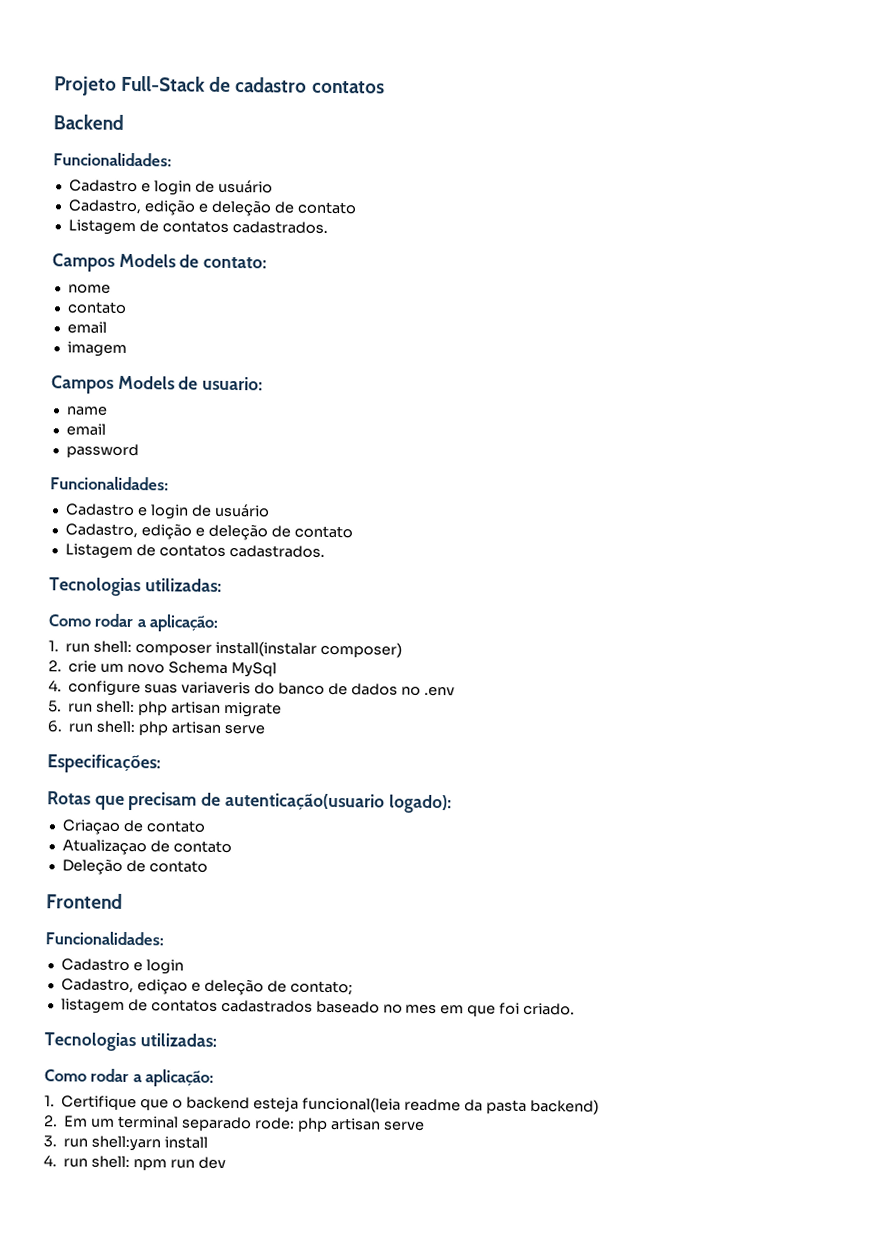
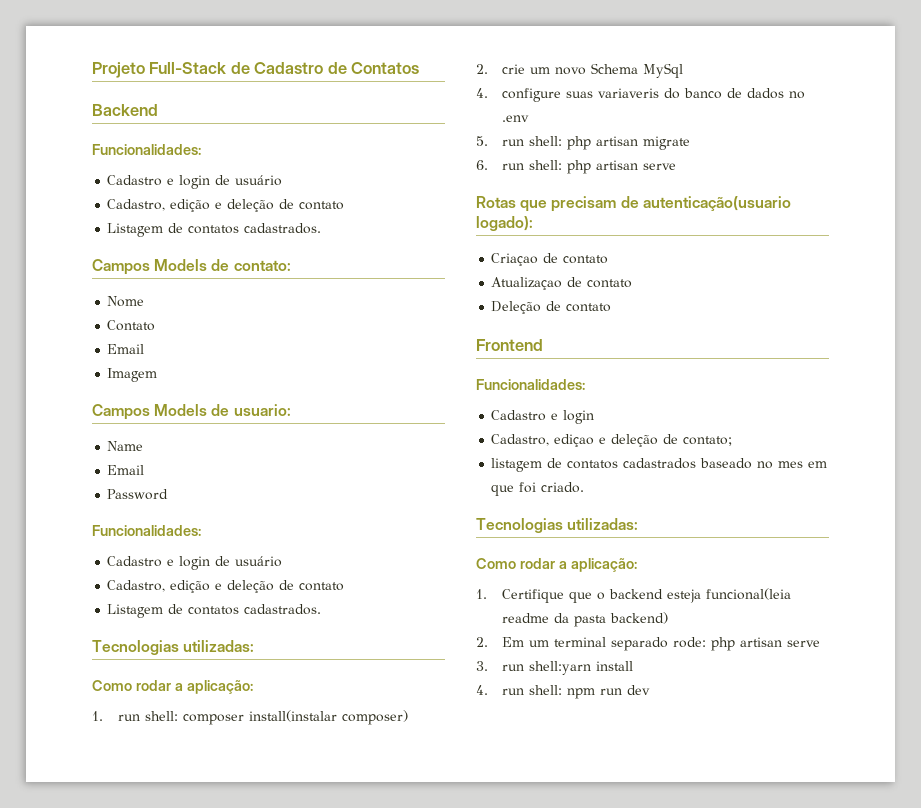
- Projeto Full-Stack de cadastro contatos
+ Projeto Full-Stack de Cadastro de Contatos
- nome
- contato
- email
- imagem
+ Nome
+ Contato
+ Email
+ Imagem
- name
- email
- password
+ Name
+ Email
+ Password
- Especificações:

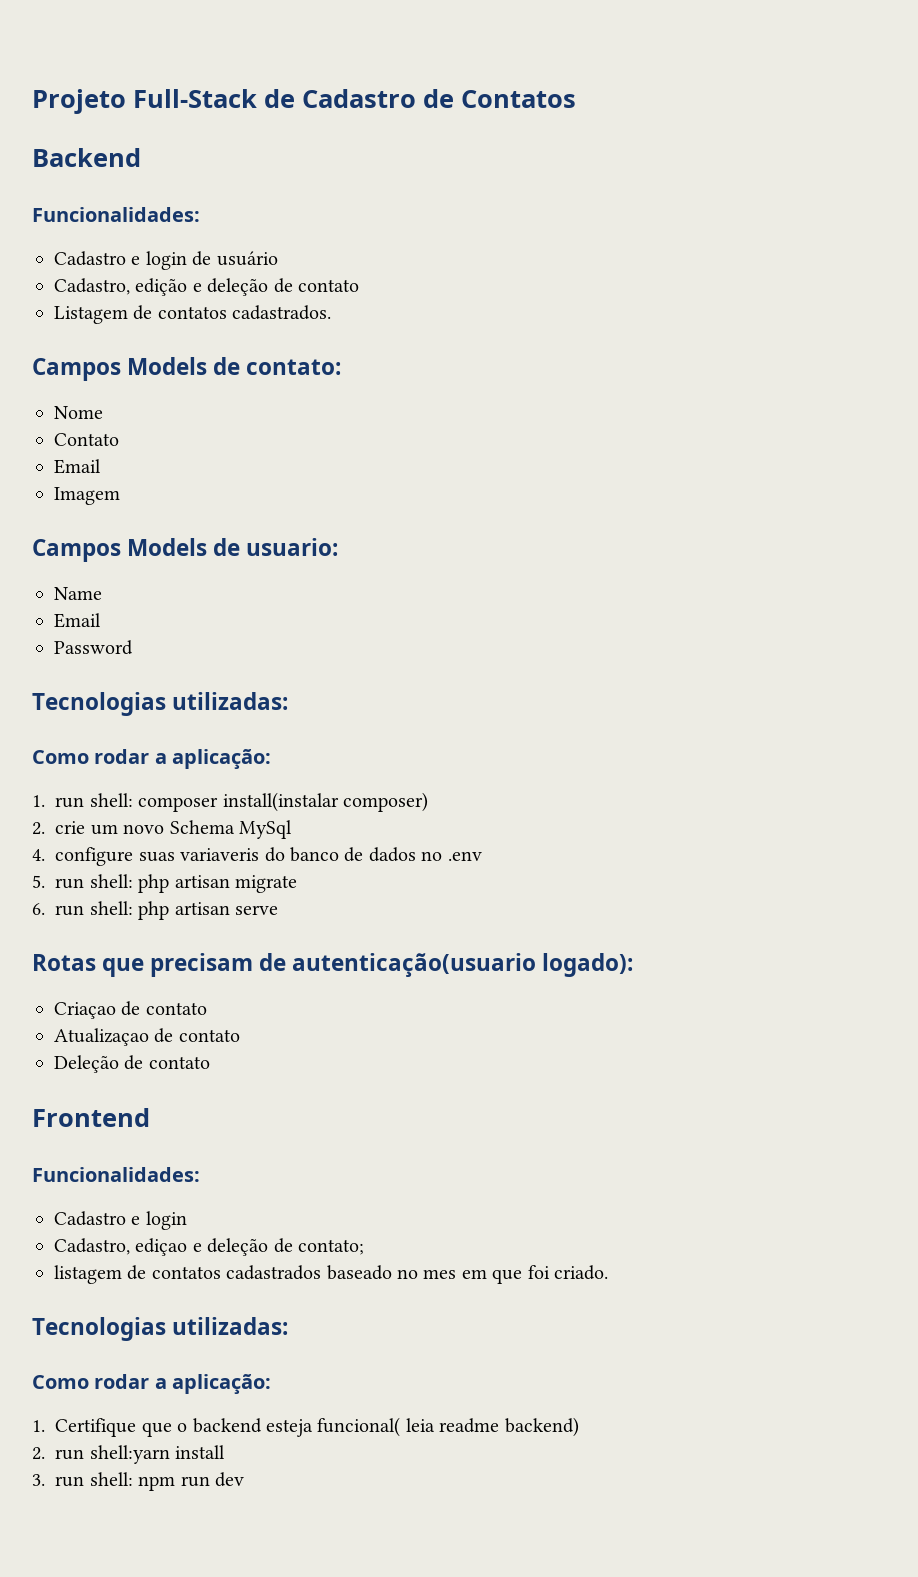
  Password
- Funcionalidades:
- Cadastro e login de usuário
- Cadastro, edição e deleção de contato
- Listagem de contatos cadastrados.
- 1. Certifique que o backend esteja funcional(leia readme da pasta backend)
- 2. Em um terminal separado rode: php artisan serve
- 3. run shell:yarn install
+ 1. Certifique que o backend esteja funcional( leia readme backend)
+ 2. run shell:yarn install
- 4. run shell: npm run dev
+ 3. run shell: npm run dev

